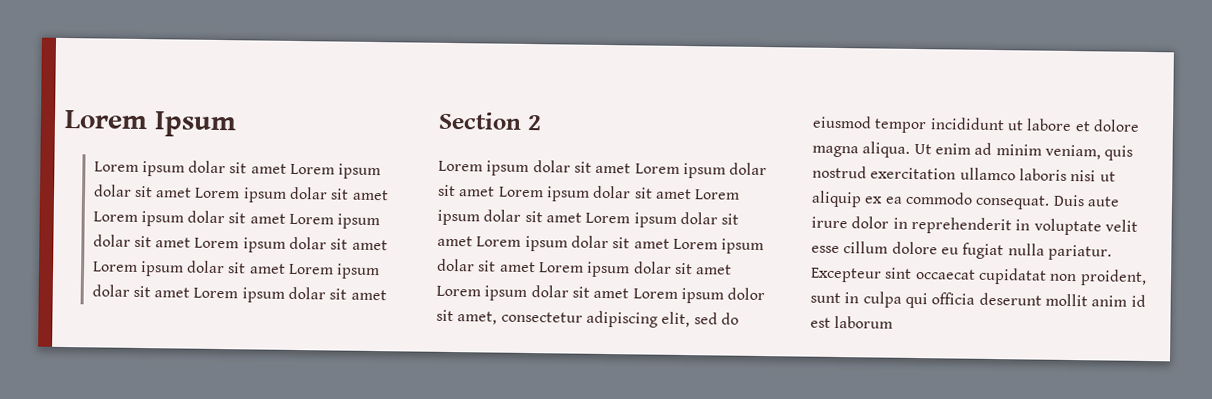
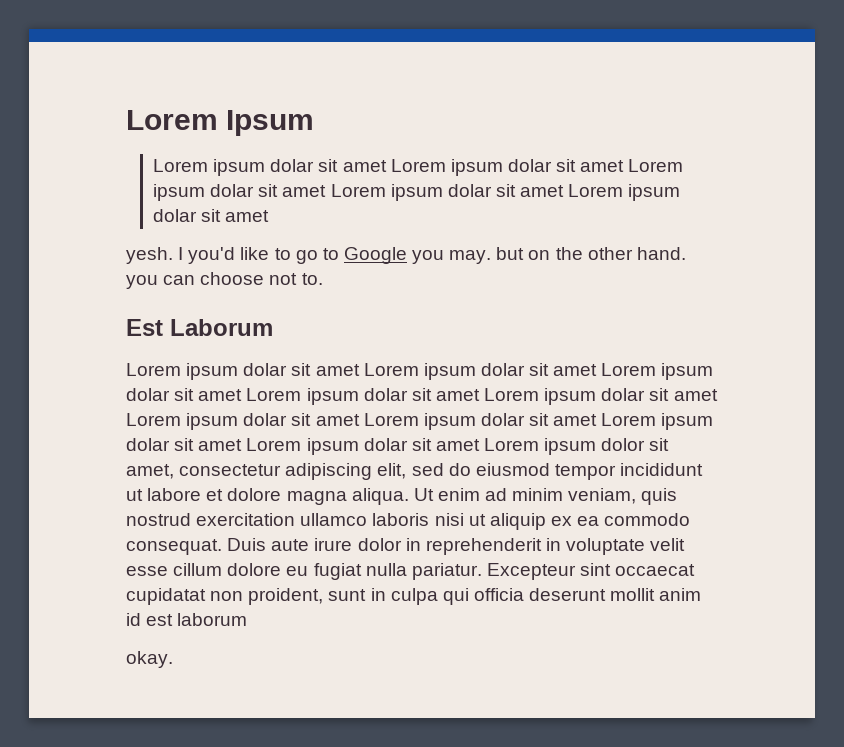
  Lorem Ipsum
- Lorem ipsum dolar sit amet Lorem ipsum dolar sit amet Lorem ipsum dolar sit amet Lorem ipsum dolar sit amet Lorem ipsum dolar sit amet Lorem ipsum dolar sit amet Lorem ipsum dolar sit amet Lorem ipsum dolar sit amet Lorem ipsum dolar sit amet
- Section 2
+ Lorem ipsum dolar sit amet Lorem ipsum dolar sit amet Lorem ipsum dolar sit amet Lorem ipsum dolar sit amet Lorem ipsum dolar sit amet
+ yesh. I you'd like to go to Google you may. but on the other hand. you can choose not to.
+ Est Laborum
+ okay.

